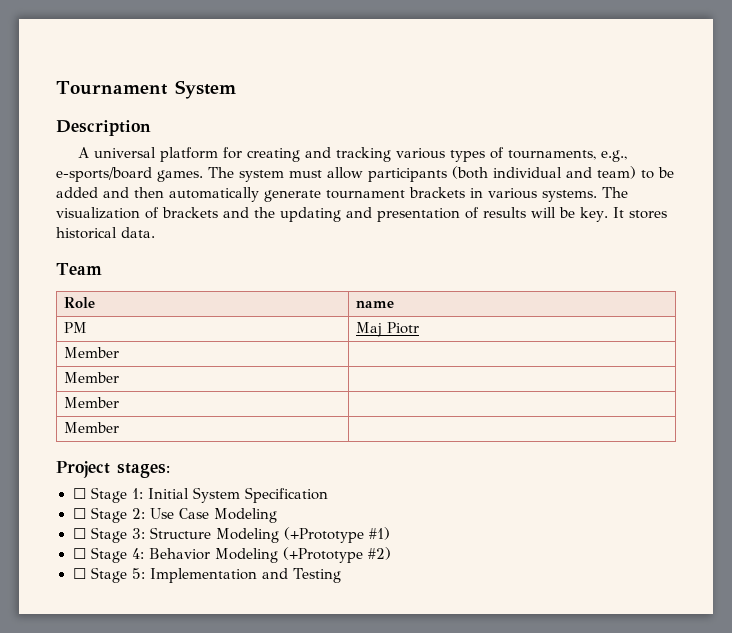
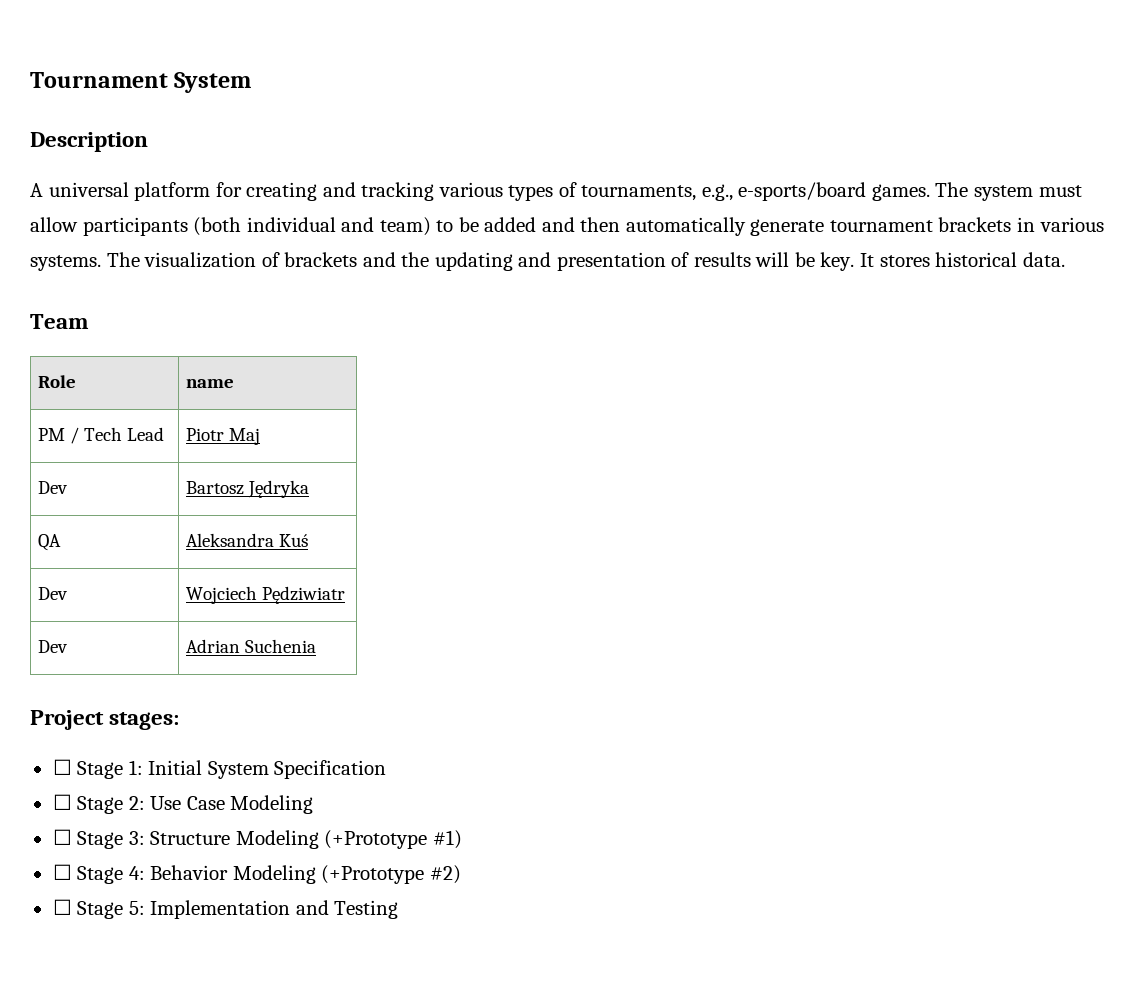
- PM | Maj Piotr
- Member |
- Member |
- Member |
- Member |
+ PM / Tech Lead | Piotr Maj
+ Dev | Bartosz Jędryka
+ QA | Aleksandra Kuś
+ Dev | Wojciech Pędziwiatr
+ Dev | Adrian Suchenia

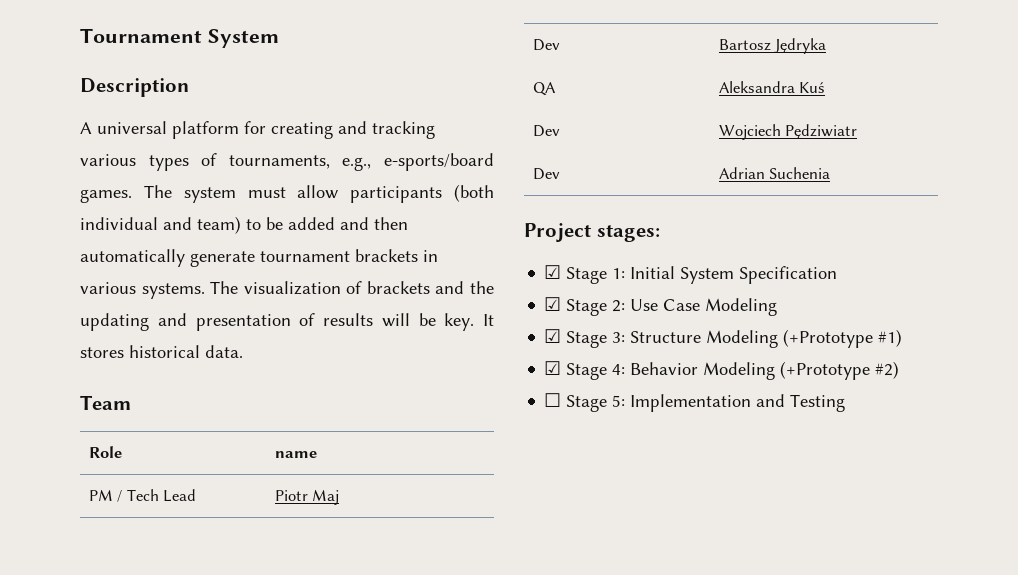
- ☐ Stage 1: Initial System Specification
+ ☑ Stage 1: Initial System Specification
- ☐ Stage 2: Use Case Modeling
+ ☑ Stage 2: Use Case Modeling
- ☐ Stage 3: Structure Modeling (+Prototype #1)
+ ☑ Stage 3: Structure Modeling (+Prototype #1)
- ☐ Stage 4: Behavior Modeling (+Prototype #2)
+ ☑ Stage 4: Behavior Modeling (+Prototype #2)

